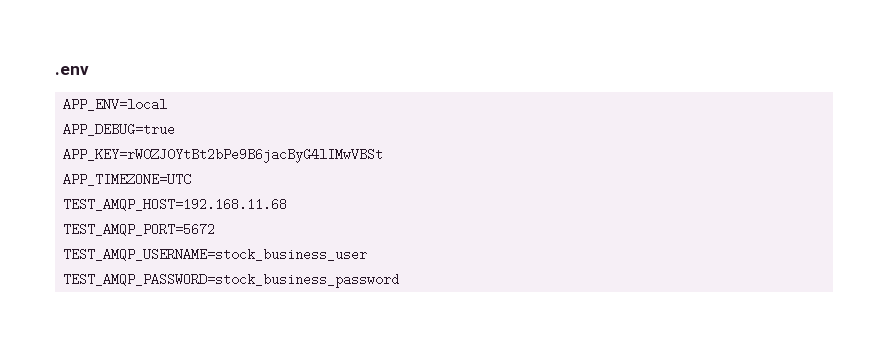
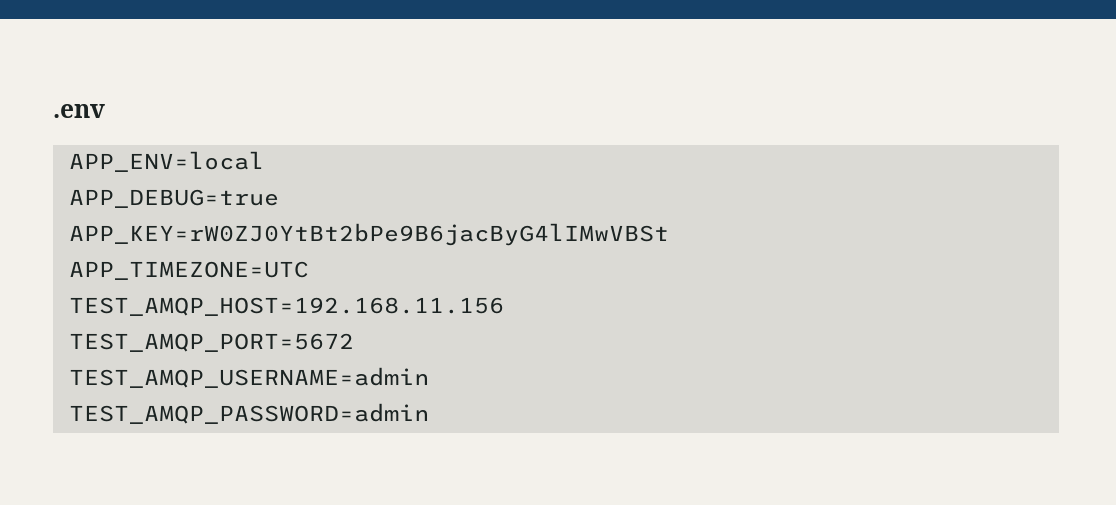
- TEST_AMQP_HOST=192.168.11.68
+ TEST_AMQP_HOST=192.168.11.156
- TEST_AMQP_USERNAME=stock_business_user
- TEST_AMQP_PASSWORD=stock_business_password
+ TEST_AMQP_USERNAME=admin
+ TEST_AMQP_PASSWORD=admin

